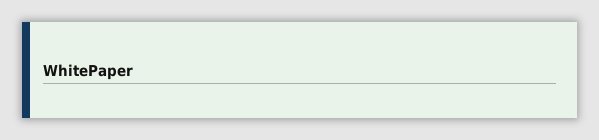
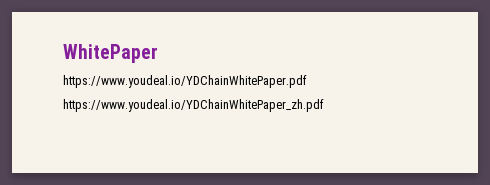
+ https://www.youdeal.io/YDChainWhitePaper.pdf
+ https://www.youdeal.io/YDChainWhitePaper_zh.pdf

